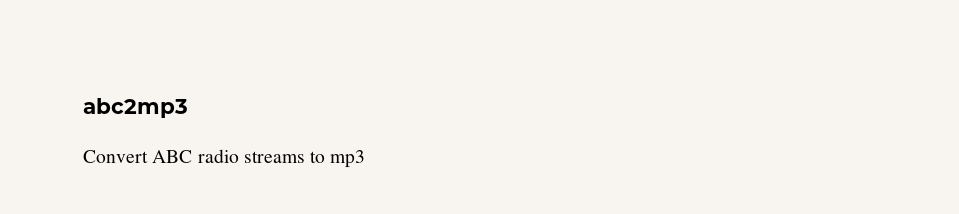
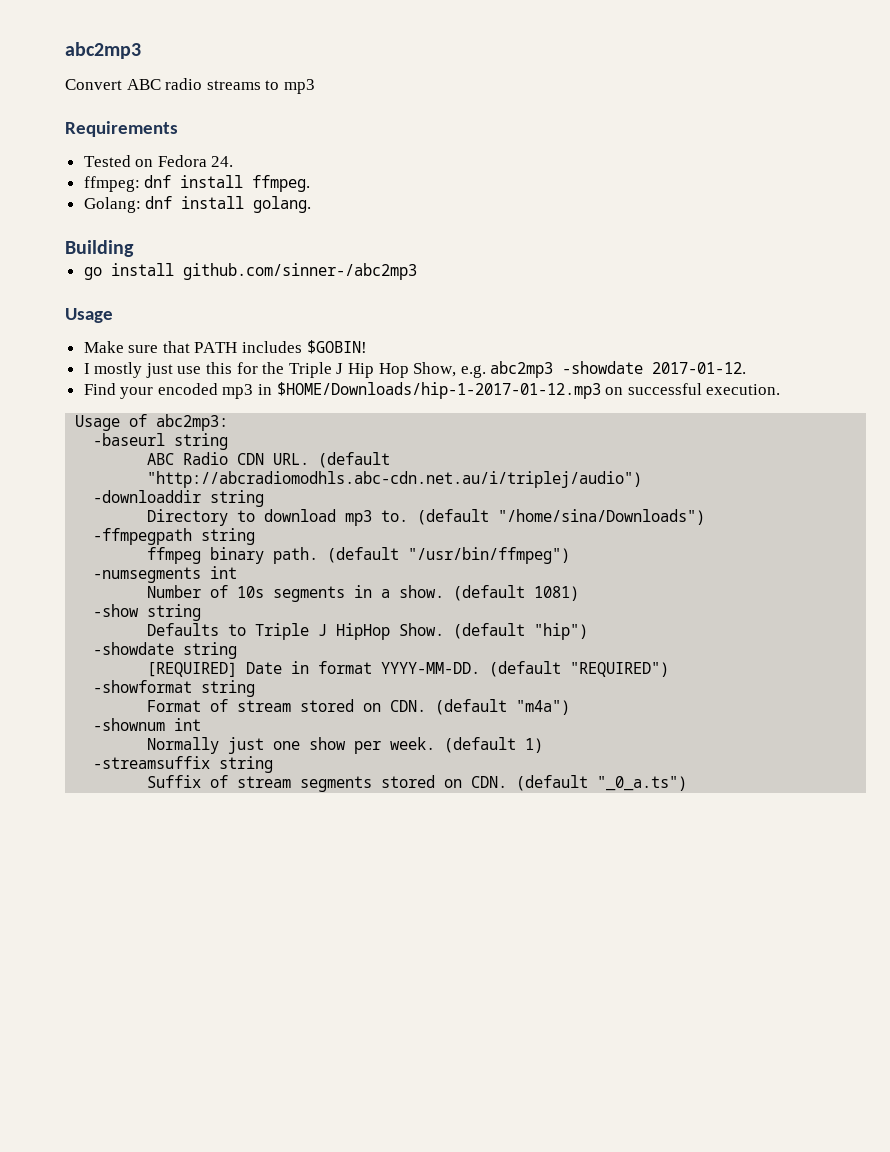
+ Requirements
+ Tested on Fedora 24.
+ ffmpeg: dnf install ffmpeg.
+ Golang: dnf install golang.
+ Building
+ go install github.com/sinner-/abc2mp3
+ Usage
+ Make sure that PATH includes $GOBIN!
+ I mostly just use this for the Triple J Hip Hop Show, e.g. abc2mp3 -showdate 2017-01-12.
+ Find your encoded mp3 in $HOME/Downloads/hip-1-2017-01-12.mp3 on successful execution.
+ Usage of abc2mp3:
+ -baseurl string
+ ABC Radio CDN URL. (default "http://abcradiomodhls.abc-cdn.net.au/i/triplej/audio")
+ -downloaddir string
+ Directory to download mp3 to. (default "/home/sina/Downloads")
+ -ffmpegpath string
+ ffmpeg binary path. (default "/usr/bin/ffmpeg")
+ -numsegments int
+ Number of 10s segments in a show. (default 1081)
+ -show string
+ Defaults to Triple J HipHop Show. (default "hip")
+ -showdate string
+ [REQUIRED] Date in format YYYY-MM-DD. (default "REQUIRED")
+ -showformat string
+ Format of stream stored on CDN. (default "m4a")
+ -shownum int
+ Normally just one show per week. (default 1)
+ -streamsuffix string
+ Suffix of stream segments stored on CDN. (default "_0_a.ts")

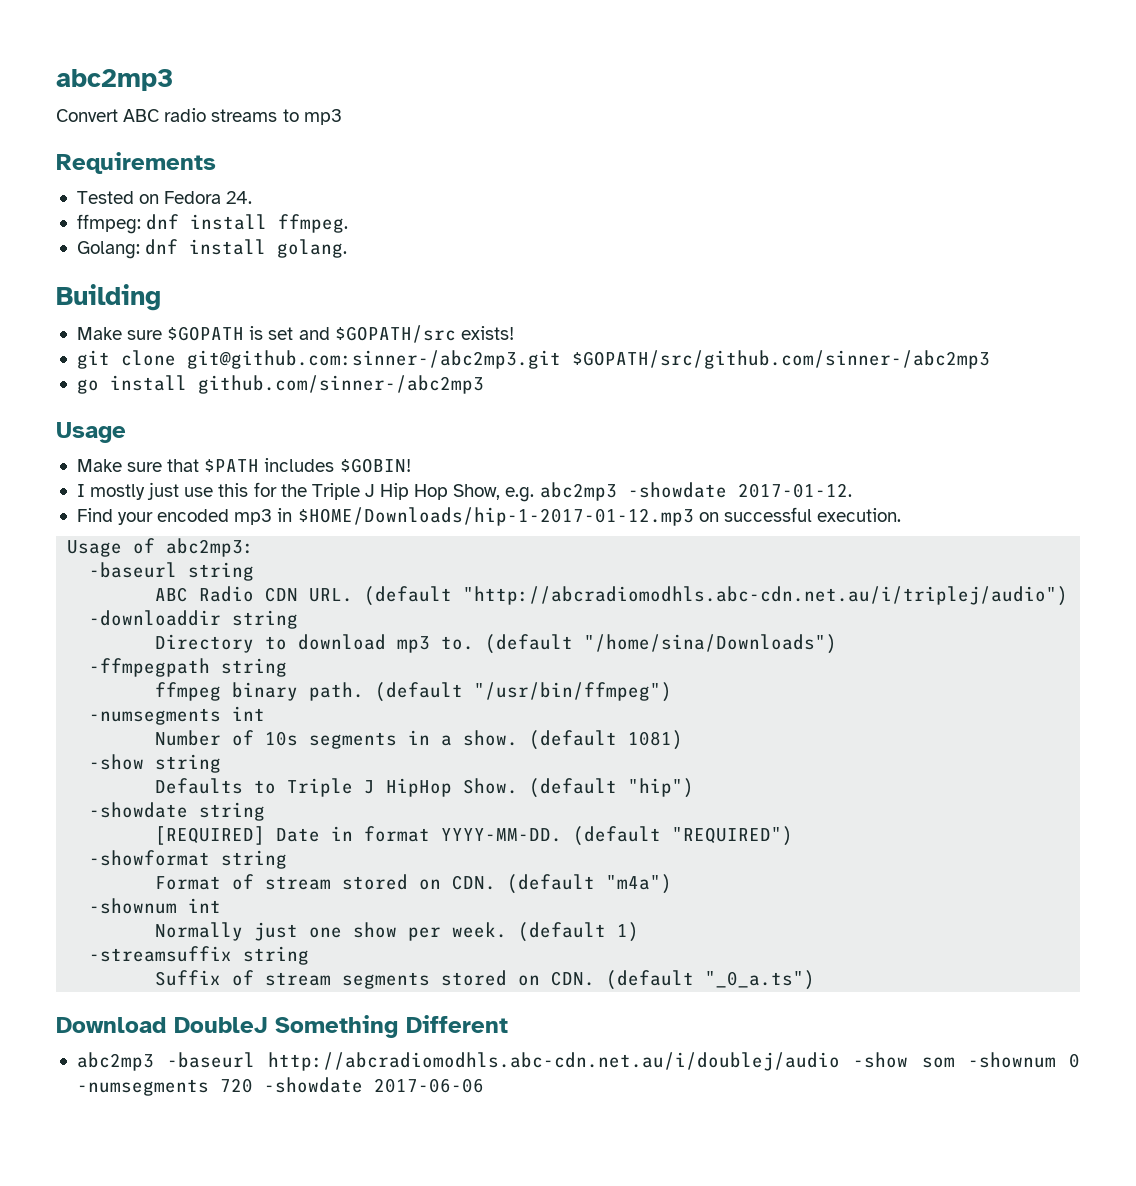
+ Make sure $GOPATH is set and $GOPATH/src exists!
+ git clone git@github.com:sinner-/abc2mp3.git $GOPATH/src/github.com/sinner-/abc2mp3
- Make sure that PATH includes $GOBIN!
+ Make sure that $PATH includes $GOBIN!
+ Download DoubleJ Something Different
+ abc2mp3 -baseurl http://abcradiomodhls.abc-cdn.net.au/i/doublej/audio -show som -shownum 0 -numsegments 720 -showdate 2017-06-06

